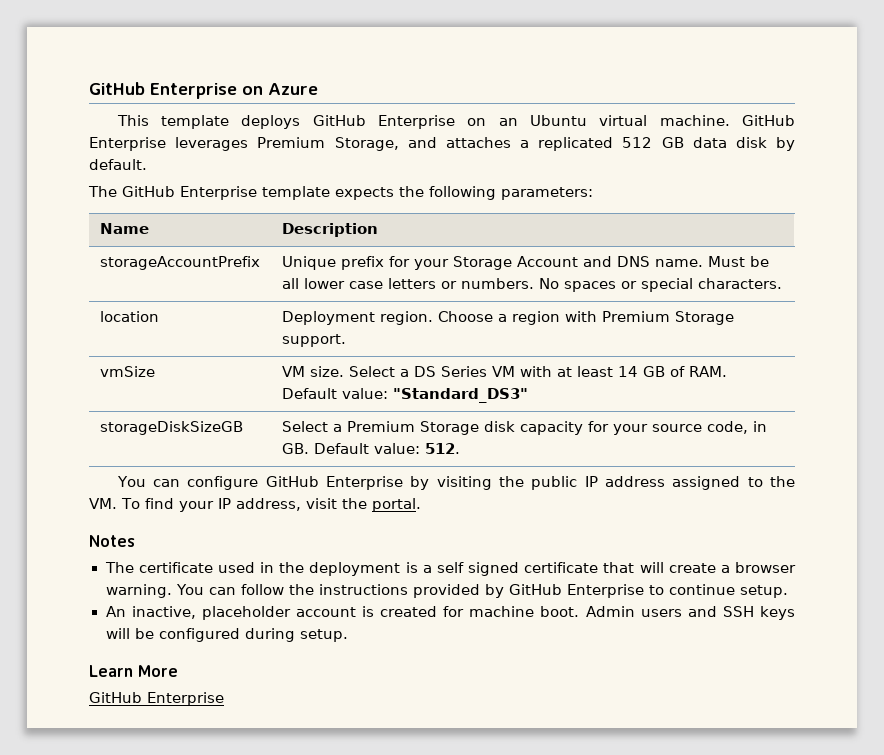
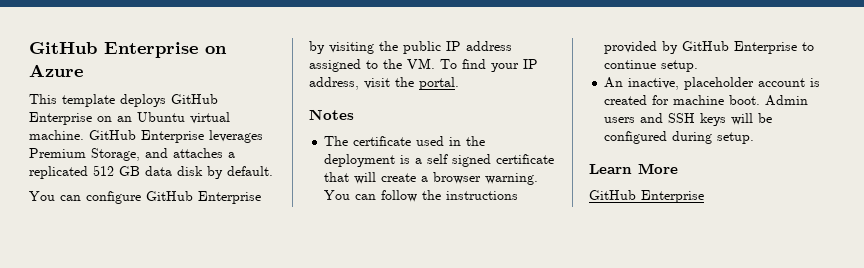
- The GitHub Enterprise template expects the following parameters:
- Name | Description
- storageAccountPrefix | Unique prefix for your Storage Account and DNS name. Must be all lower case letters or numbers. No spaces or special characters.
- location | Deployment region. Choose a region with Premium Storage support.
- vmSize | VM size. Select a DS Series VM with at least 14 GB of RAM. Default value: "Standard_DS3"
- storageDiskSizeGB | Select a Premium Storage disk capacity for your source code, in GB. Default value: 512.

